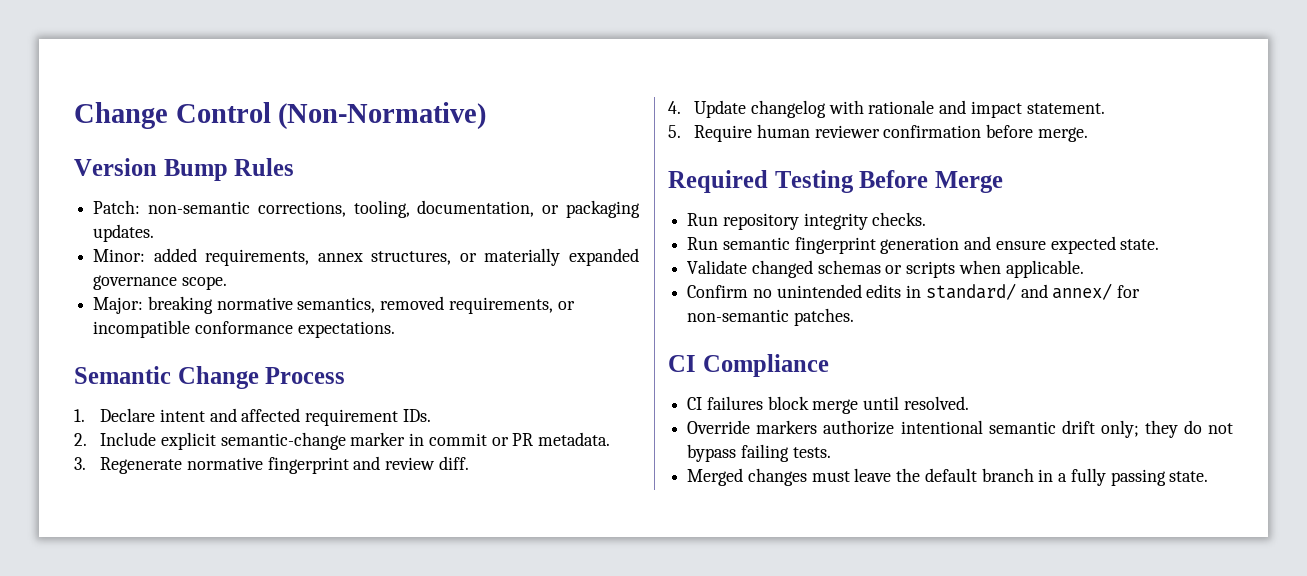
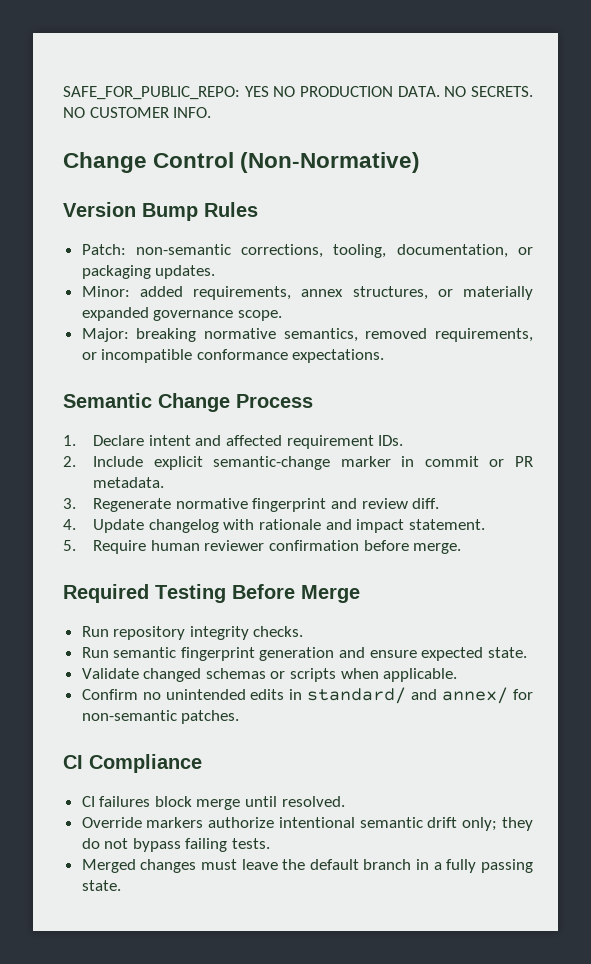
+ SAFE_FOR_PUBLIC_REPO: YES NO PRODUCTION DATA. NO SECRETS. NO CUSTOMER INFO.

